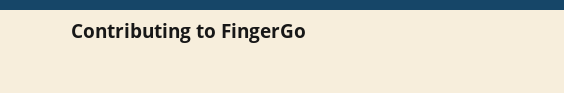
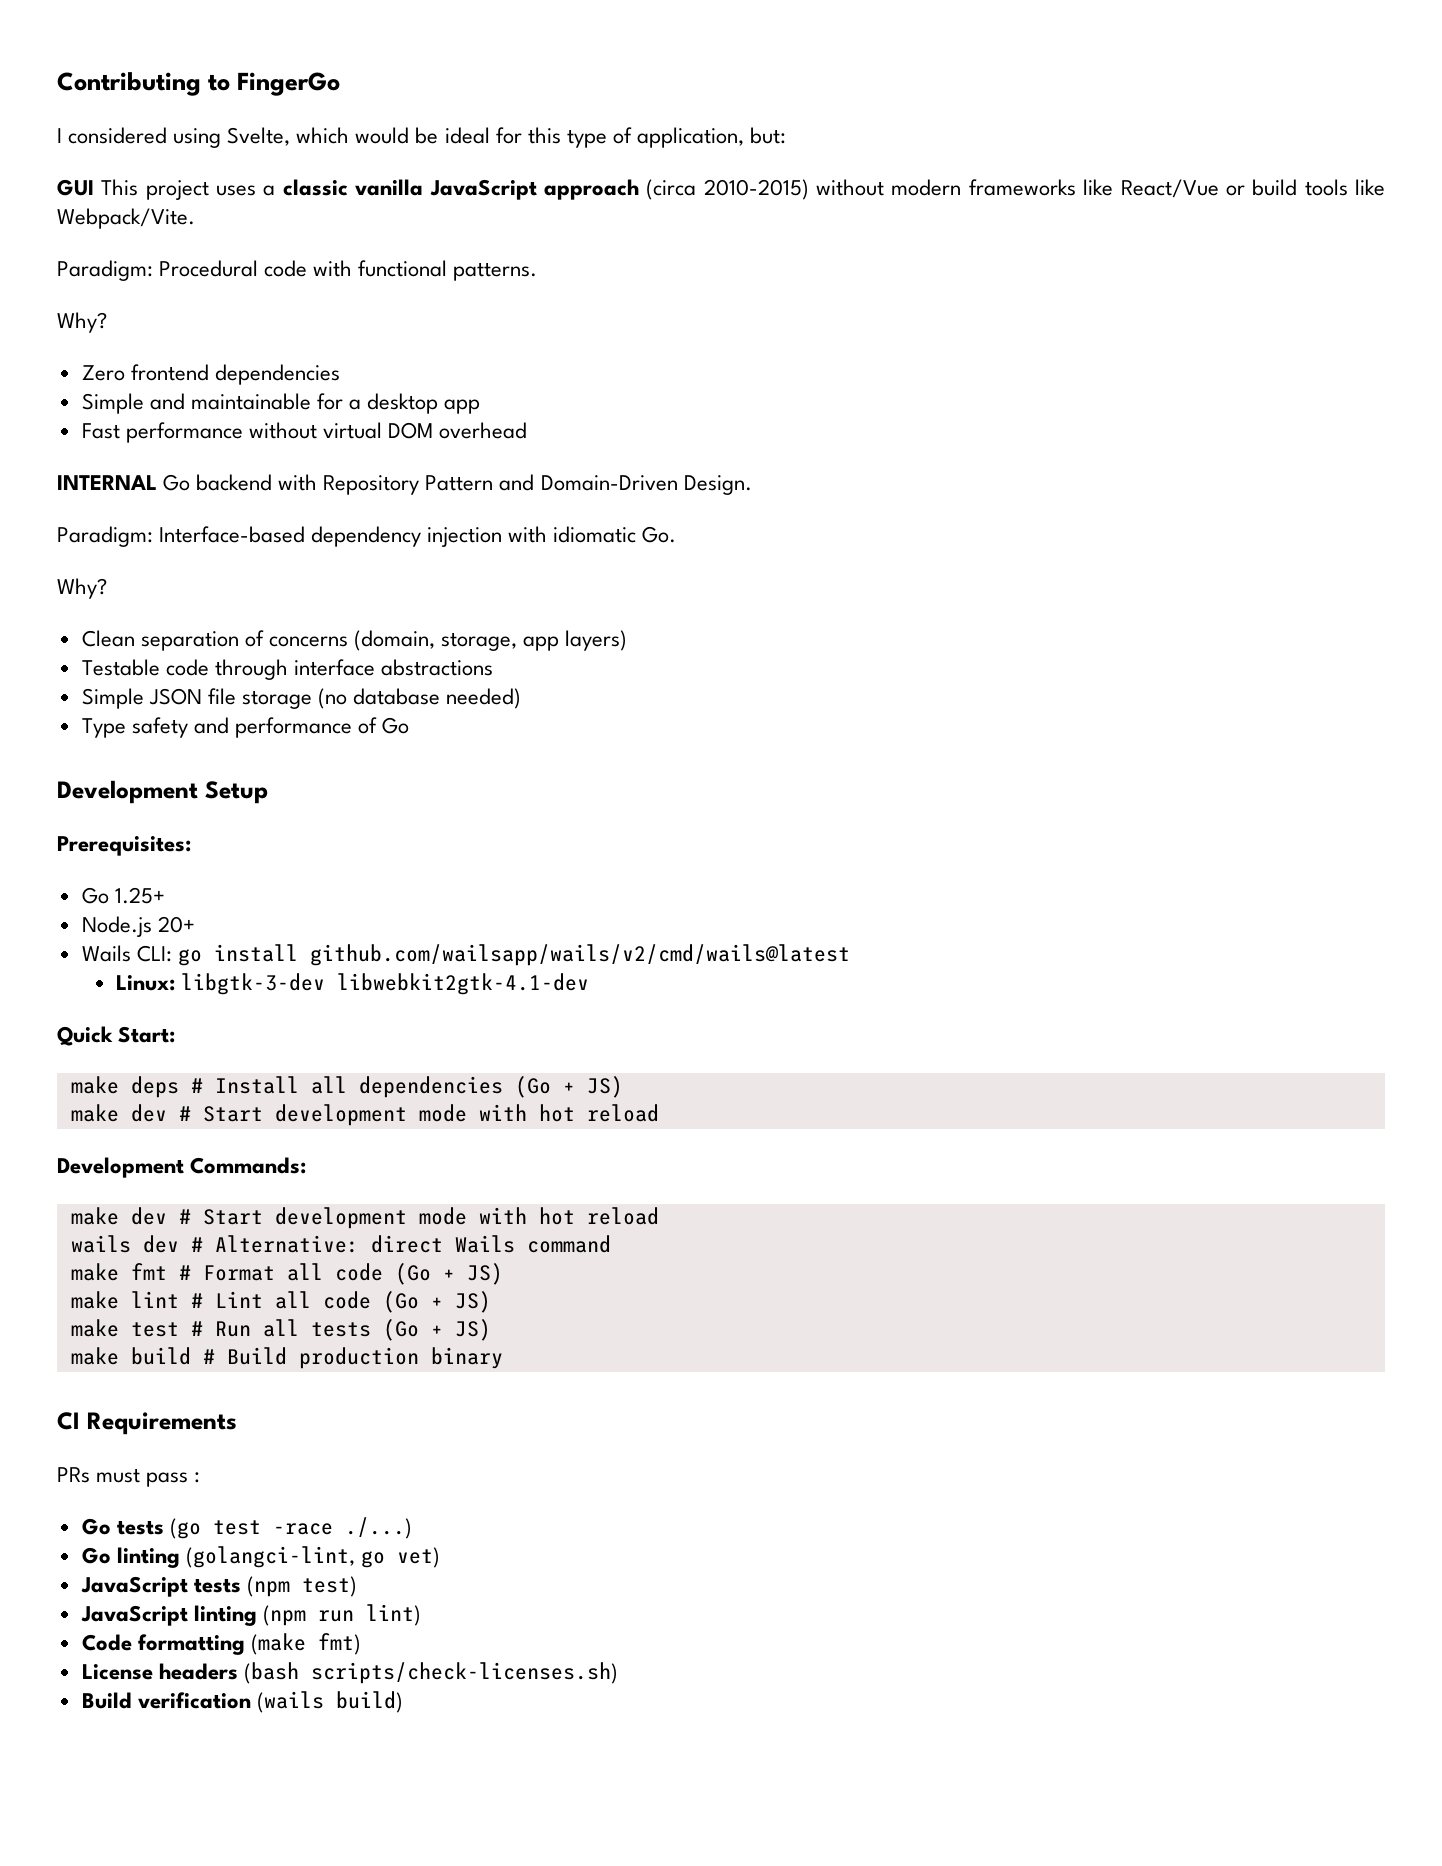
+ I considered using Svelte, which would be ideal for this type of application, but:
+ GUI This project uses a classic vanilla JavaScript approach (circa 2010-2015) without modern frameworks like React/Vue or build tools like Webpack/Vite.
+ Paradigm: Procedural code with functional patterns.
+ Why?
+ Zero frontend dependencies
+ Simple and maintainable for a desktop app
+ Fast performance without virtual DOM overhead
+ INTERNAL Go backend with Repository Pattern and Domain-Driven Design.
+ Paradigm: Interface-based dependency injection with idiomatic Go.
+ Why?
+ Clean separation of concerns (domain, storage, app layers)
+ Testable code through interface abstractions
+ Simple JSON file storage (no database needed)
+ Type safety and performance of Go
+ Development Setup
+ Prerequisites:
+ Go 1.25+
+ Node.js 20+
+ Wails CLI: go install github.com/wailsapp/wails/v2/cmd/wails@latest
+ Linux: libgtk-3-dev libwebkit2gtk-4.1-dev
+ Quick Start:
+ make deps # Install all dependencies (Go + JS)
+ make dev # Start development mode with hot reload
+ Development Commands:
+ make dev # Start development mode with hot reload
+ wails dev # Alternative: direct Wails command
+ make fmt # Format all code (Go + JS)
+ make lint # Lint all code (Go + JS)
+ make test # Run all tests (Go + JS)
+ make build # Build production binary
+ CI Requirements
+ PRs must pass :
+ Go tests (go test -race ./...)
+ Go linting (golangci-lint, go vet)
+ JavaScript tests (npm test)
+ JavaScript linting (npm run lint)
+ Code formatting (make fmt)
+ License headers (bash scripts/check-licenses.sh)
+ Build verification (wails build)

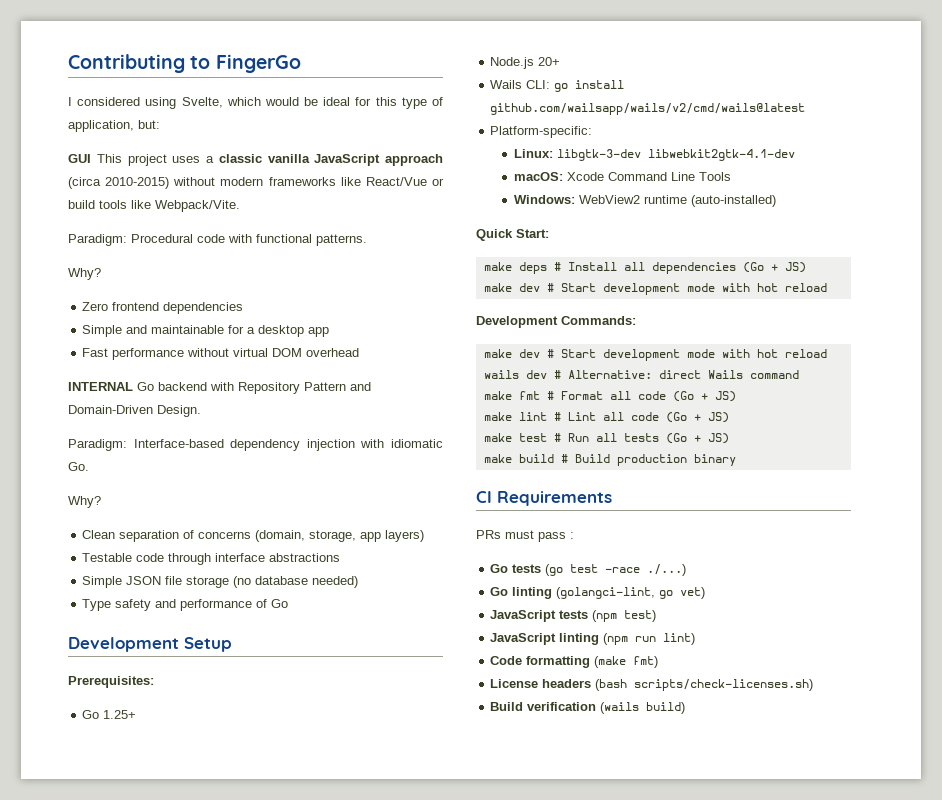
+ Platform-specific:
+ macOS: Xcode Command Line Tools
+ Windows: WebView2 runtime (auto-installed)

